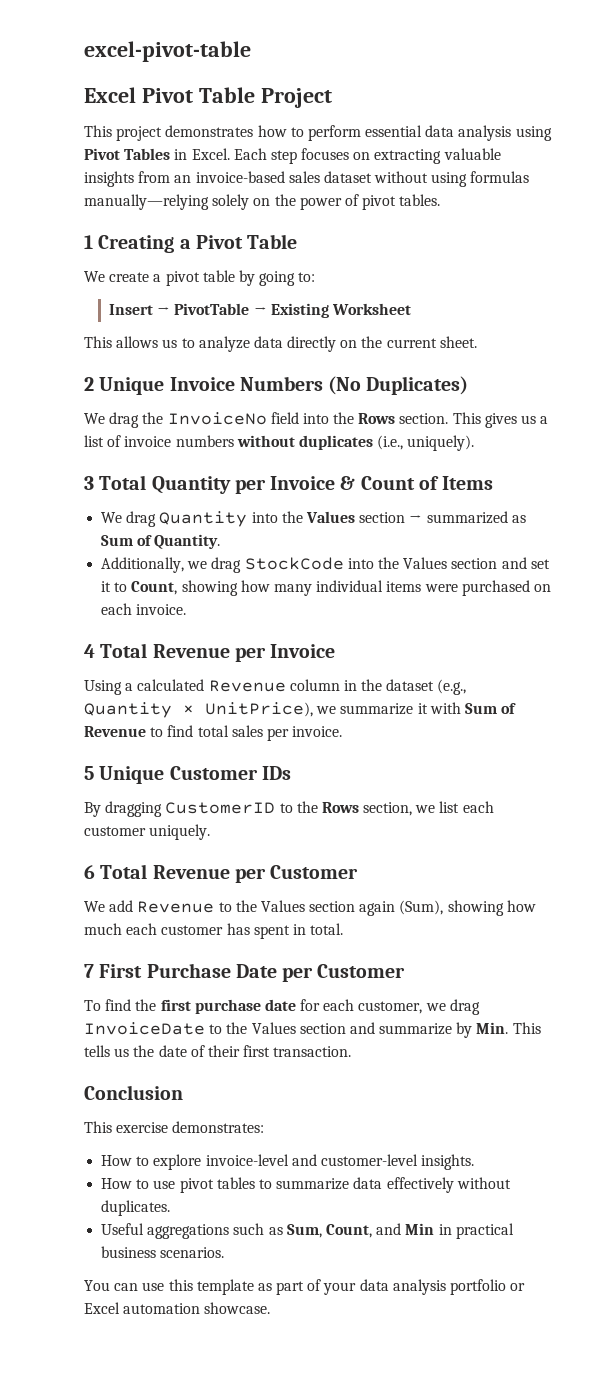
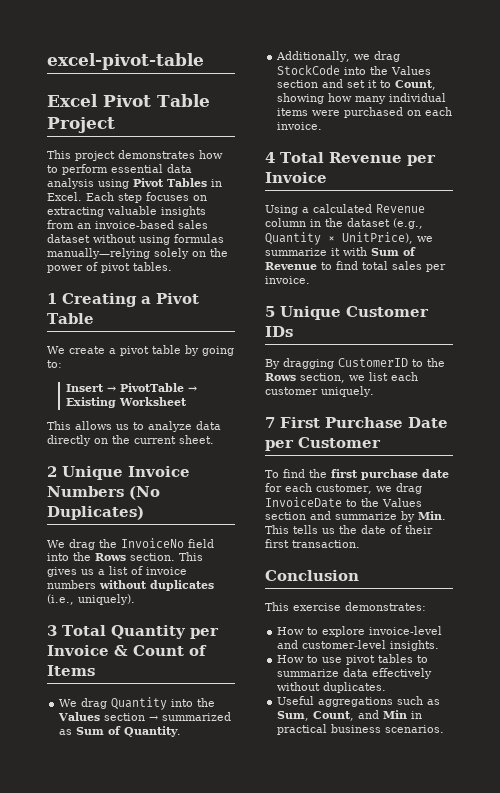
- 6 Total Revenue per Customer
- We add Revenue to the Values section again (Sum), showing how much each customer has spent in total.
- You can use this template as part of your data analysis portfolio or Excel automation showcase.

